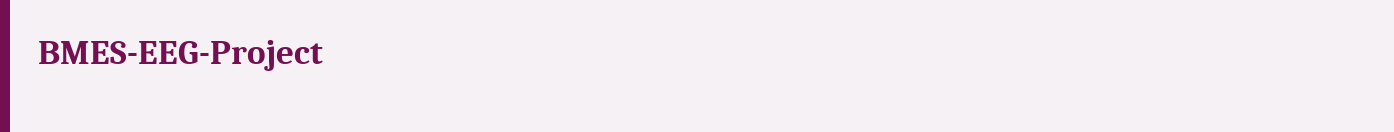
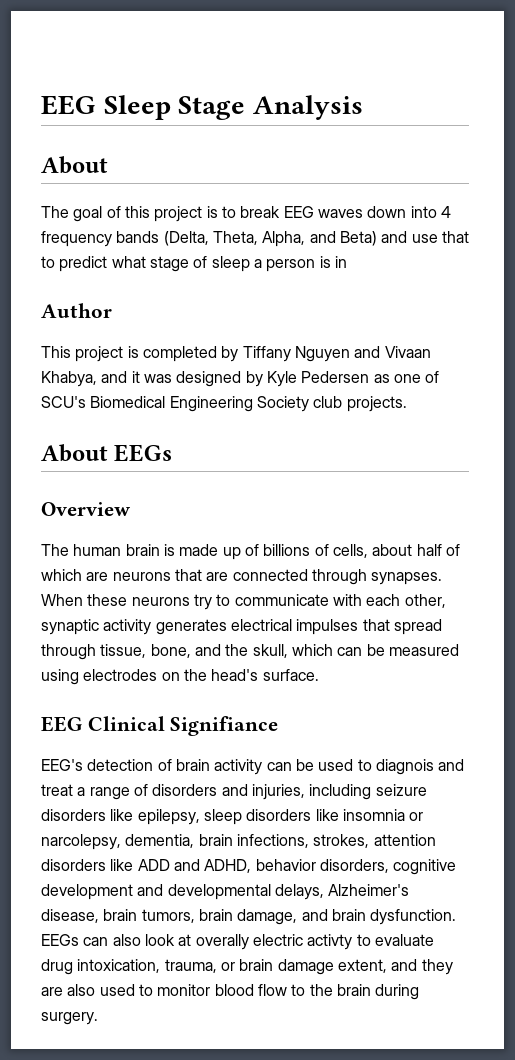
- BMES-EEG-Project
+ EEG Sleep Stage Analysis
+ About
+ The goal of this project is to break EEG waves down into 4 frequency bands (Delta, Theta, Alpha, and Beta) and use that to predict what stage of sleep a person is in
+ Author
+ This project is completed by Tiffany Nguyen and Vivaan Khabya, and it was designed by Kyle Pedersen as one of SCU's Biomedical Engineering Society club projects.
+ About EEGs
+ Overview
+ The human brain is made up of billions of cells, about half of which are neurons that are connected through synapses. When these neurons try to communicate with each other, synaptic activity generates electrical impulses that spread through tissue, bone, and the skull, which can be measured using electrodes on the head's surface.
+ EEG Clinical Signifiance
+ EEG's detection of brain activity can be used to diagnois and treat a range of disorders and injuries, including seizure disorders like epilepsy, sleep disorders like insomnia or narcolepsy, dementia, brain infections, strokes, attention disorders like ADD and ADHD, behavior disorders, cognitive development and developmental delays, Alzheimer's disease, brain tumors, brain damage, and brain dysfunction. EEGs can also look at overally electric activty to evaluate drug intoxication, trauma, or brain damage extent, and they are also used to monitor blood flow to the brain during surgery.

